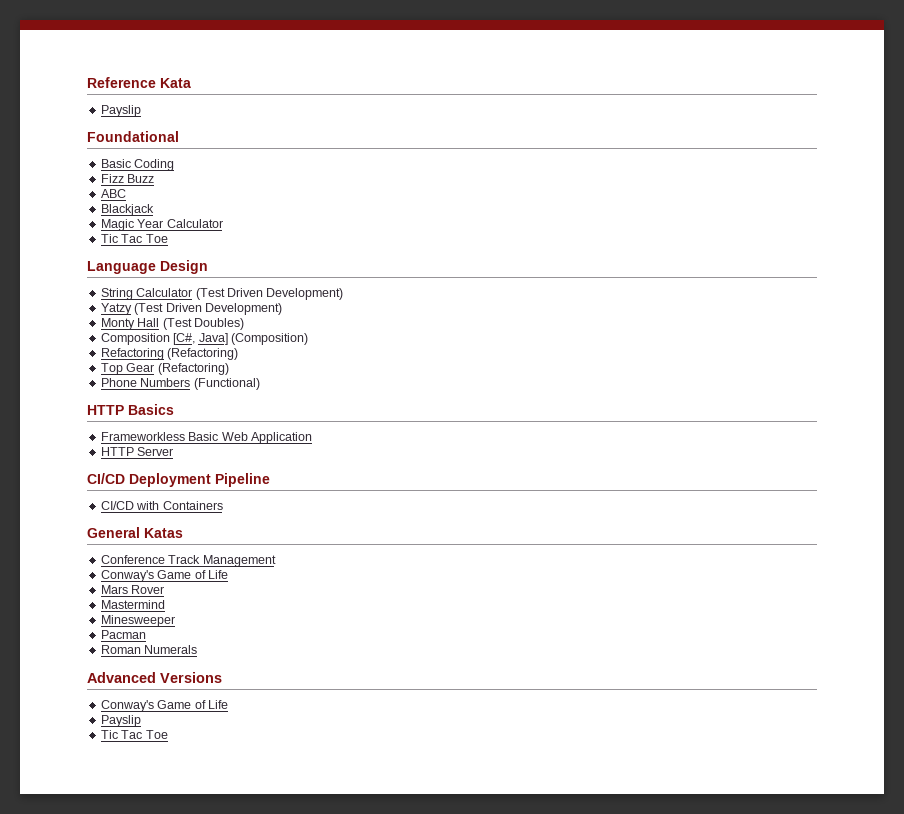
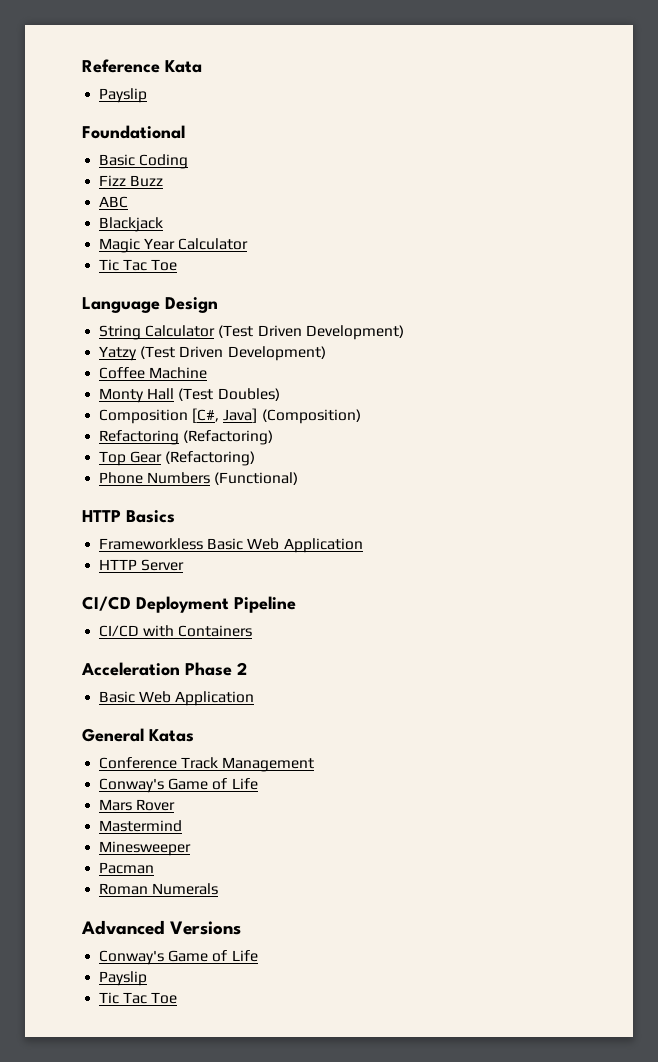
+ Coffee Machine
+ Acceleration Phase 2
+ Basic Web Application

